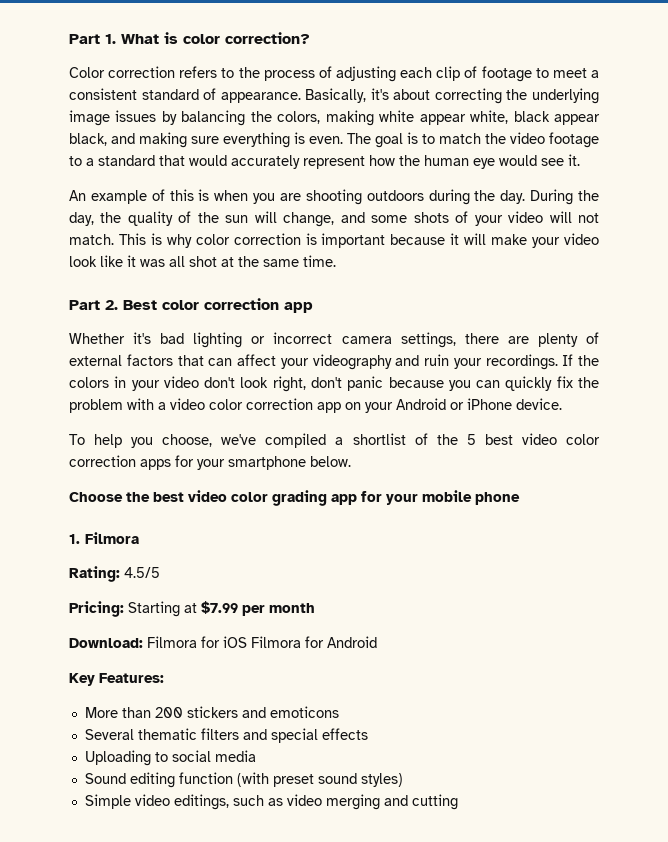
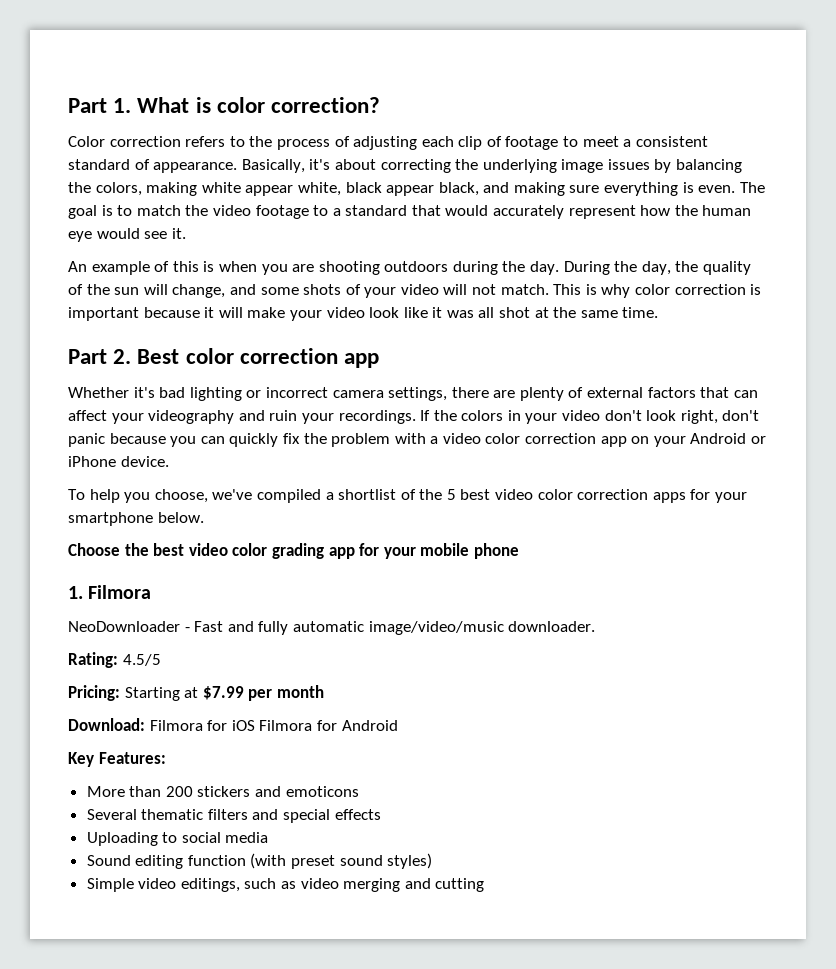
+ NeoDownloader - Fast and fully automatic image/video/music downloader.

